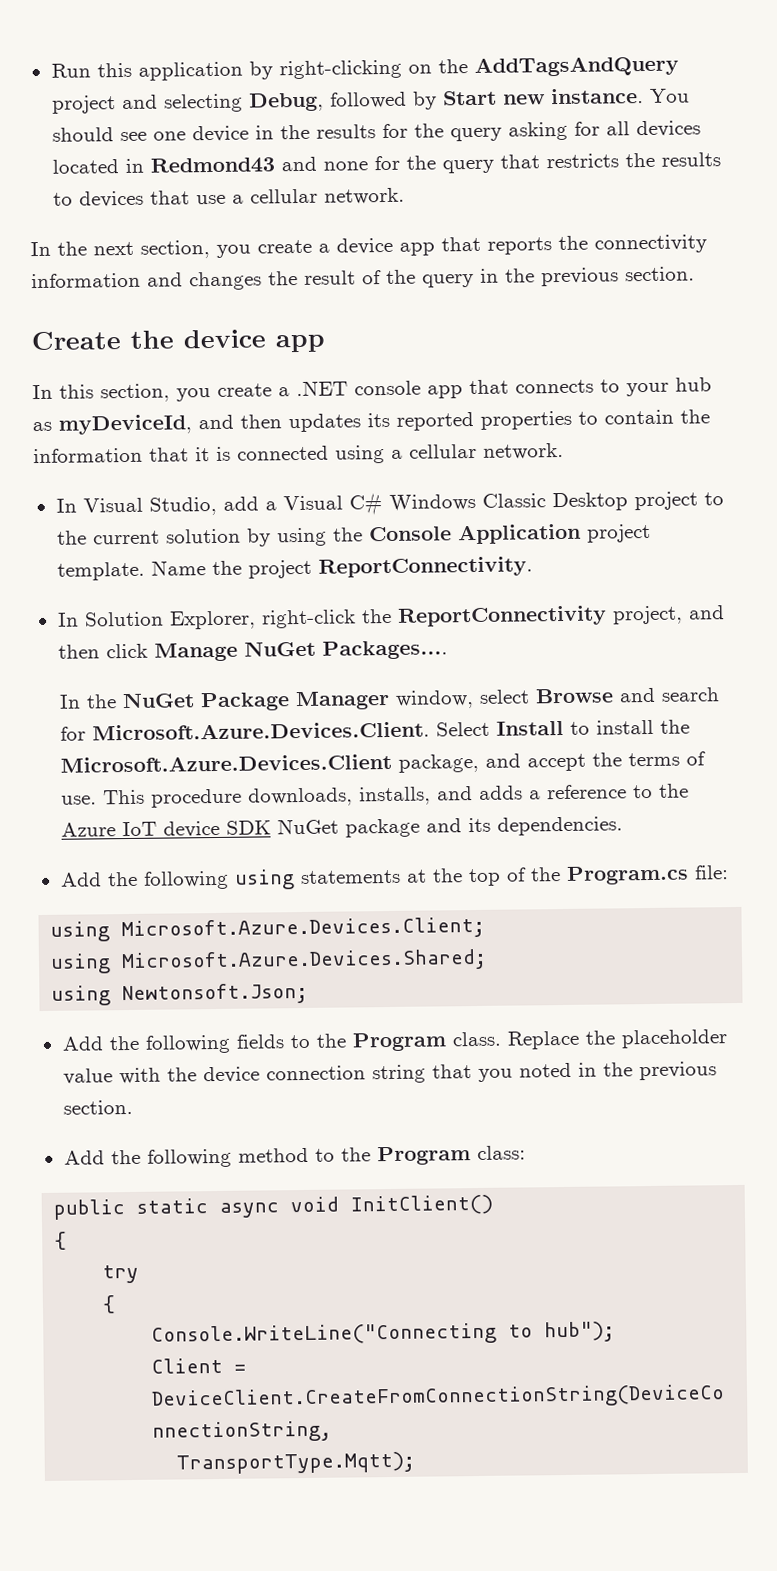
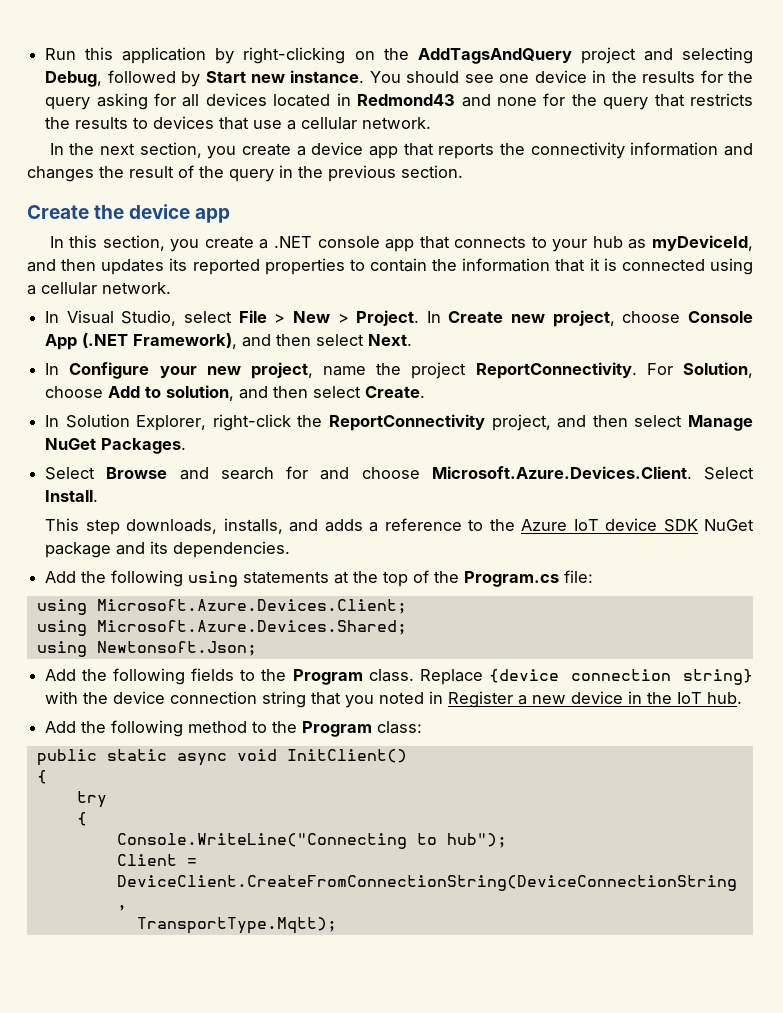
- In Visual Studio, add a Visual C# Windows Classic Desktop project to the current solution by using the Console Application project template. Name the project ReportConnectivity.
+ In Visual Studio, select File > New > Project. In Create new project, choose Console App (.NET Framework), and then select Next.
+ In Configure your new project, name the project ReportConnectivity. For Solution, choose Add to solution, and then select Create.
- In Solution Explorer, right-click the ReportConnectivity project, and then click Manage NuGet Packages....
- In the NuGet Package Manager window, select Browse and search for Microsoft.Azure.Devices.Client. Select Install to install the Microsoft.Azure.Devices.Client package, and accept the terms of use. This procedure downloads, installs, and adds a reference to the Azure IoT device SDK NuGet package and its dependencies.
+ In Solution Explorer, right-click the ReportConnectivity project, and then select Manage NuGet Packages.
+ Select Browse and search for and choose Microsoft.Azure.Devices.Client. Select Install.
+ This step downloads, installs, and adds a reference to the Azure IoT device SDK NuGet package and its dependencies.
- Replace the placeholder value with the device connection string that you noted in the previous section.
+ Replace {device connection string} with the device connection string that you noted in Register a new device in the IoT hub.

